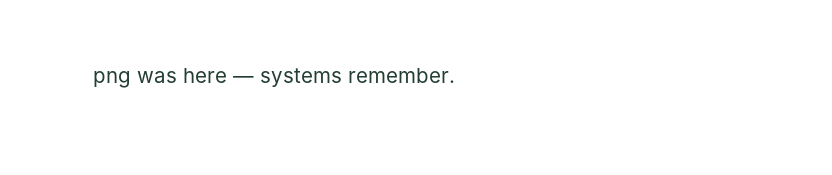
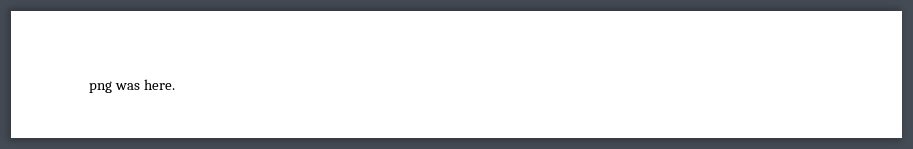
- png was here — systems remember.
+ png was here.

